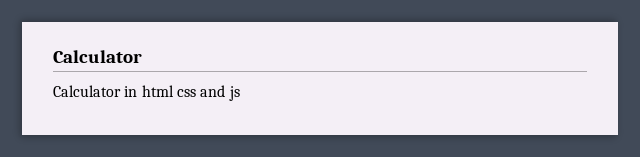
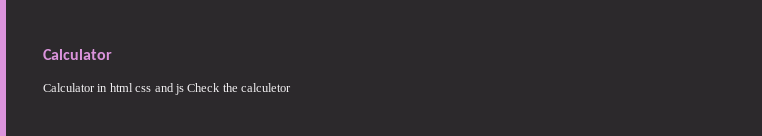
- Calculator in html css and js
+ Calculator in html css and js Check the calculetor

